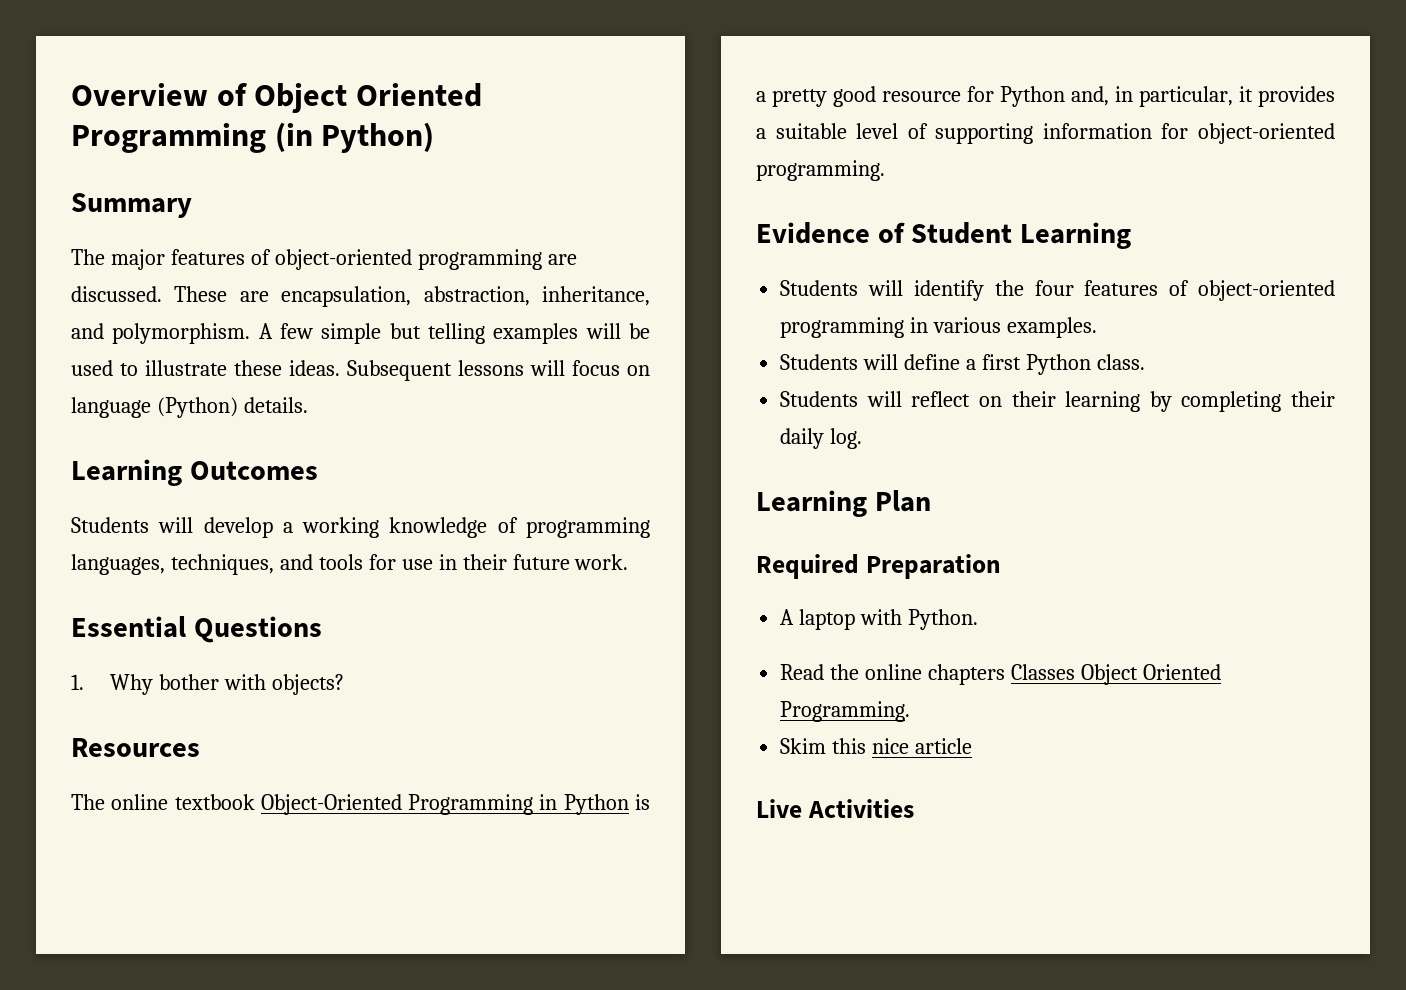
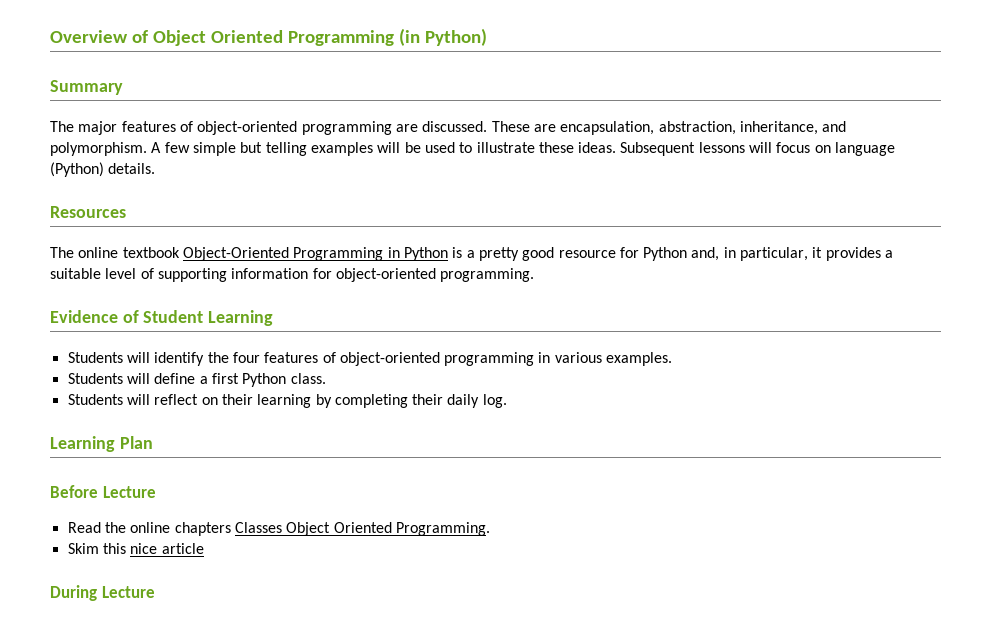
- Learning Outcomes
- Students will develop a working knowledge of programming languages, techniques, and tools for use in their future work.
- Essential Questions
- 1. Why bother with objects?
- Required Preparation
- A laptop with Python.
+ Before Lecture
- Live Activities
+ During Lecture

